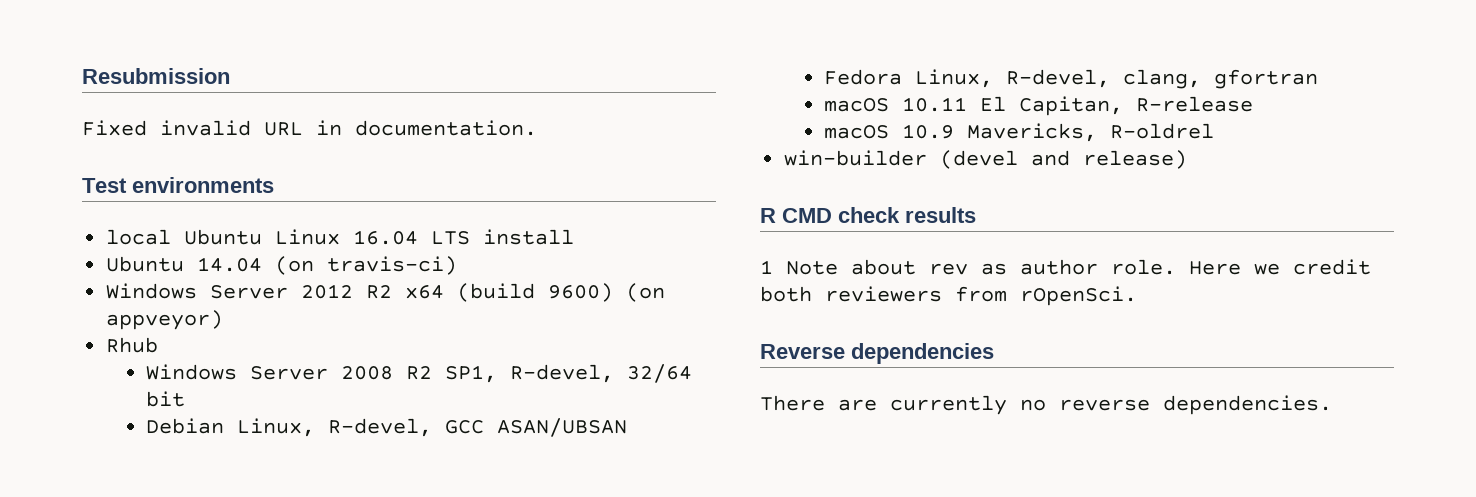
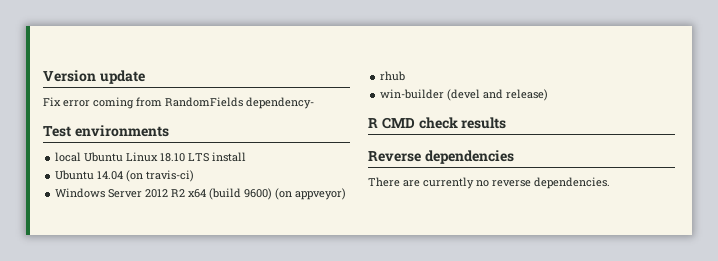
- Resubmission
- Fixed invalid URL in documentation.
+ Version update
+ Fix error coming from RandomFields dependency-
- local Ubuntu Linux 16.04 LTS install
+ local Ubuntu Linux 18.10 LTS install
- Rhub
- Windows Server 2008 R2 SP1, R-devel, 32/64 bit
- Debian Linux, R-devel, GCC ASAN/UBSAN
- Fedora Linux, R-devel, clang, gfortran
- macOS 10.11 El Capitan, R-release
- macOS 10.9 Mavericks, R-oldrel
+ rhub
- 1 Note about rev as author role. Here we credit both reviewers from rOpenSci.

